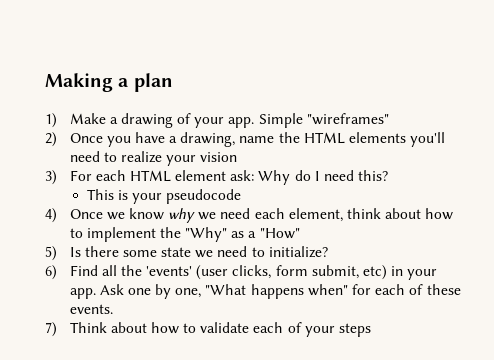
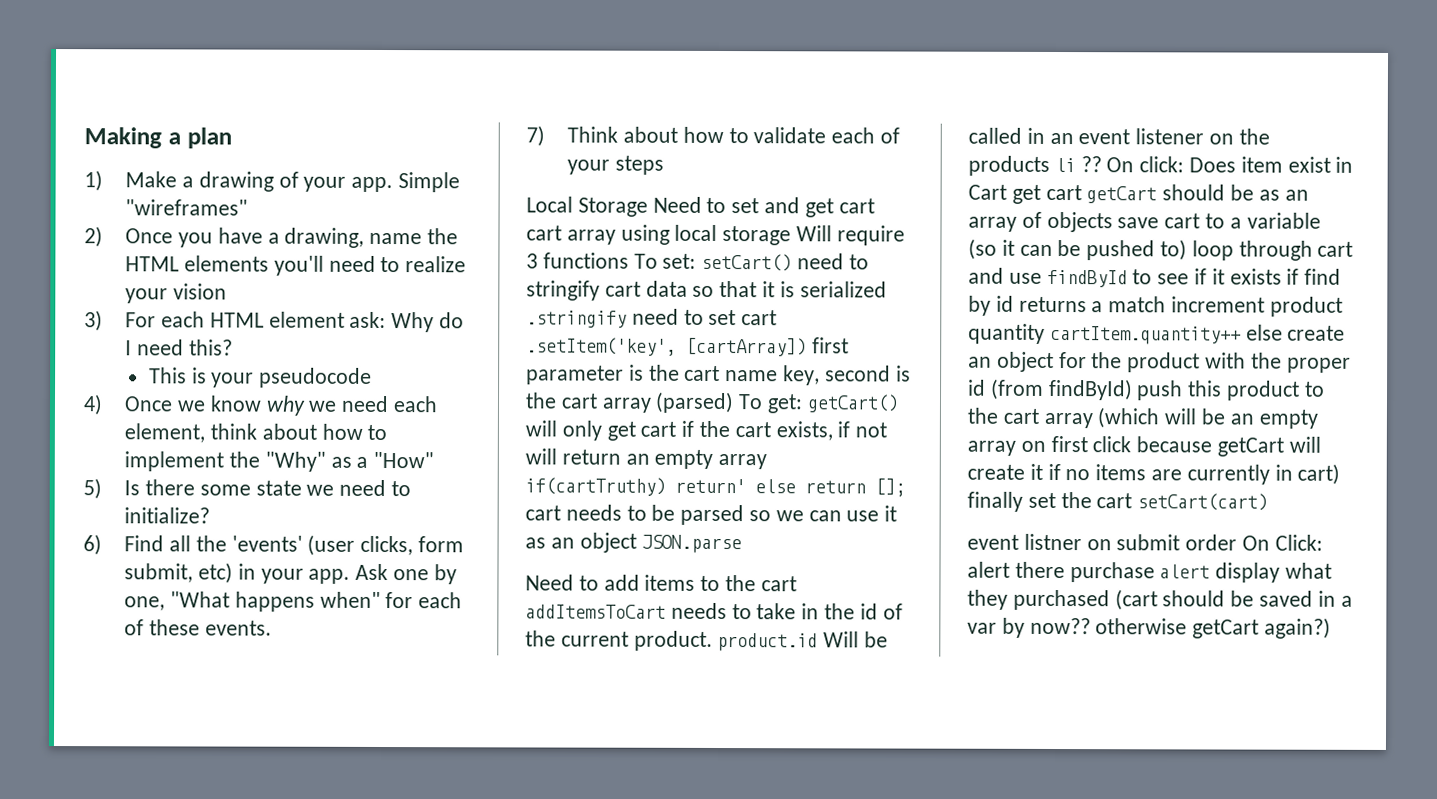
+ Local Storage Need to set and get cart cart array using local storage Will require 3 functions To set: setCart() need to stringify cart data so that it is serialized .stringify need to set cart .setItem('key', [cartArray]) first parameter is the cart name key, second is the cart array (parsed) To get: getCart() will only get cart if the cart exists, if not will return an empty array if(cartTruthy) return' else return []; cart needs to be parsed so we can use it as an object JSON.parse
+ Need to add items to the cart addItemsToCart needs to take in the id of the current product. product.id Will be called in an event listener on the products li ?? On click: Does item exist in Cart get cart getCart should be as an array of objects save cart to a variable (so it can be pushed to) loop through cart and use findById to see if it exists if find by id returns a match increment product quantity cartItem.quantity++ else create an object for the product with the proper id (from findById) push this product to the cart array (which will be an empty array on first click because getCart will create it if no items are currently in cart) finally set the cart setCart(cart)
+ event listner on submit order On Click: alert there purchase alert display what they purchased (cart should be saved in a var by now?? otherwise getCart again?)

